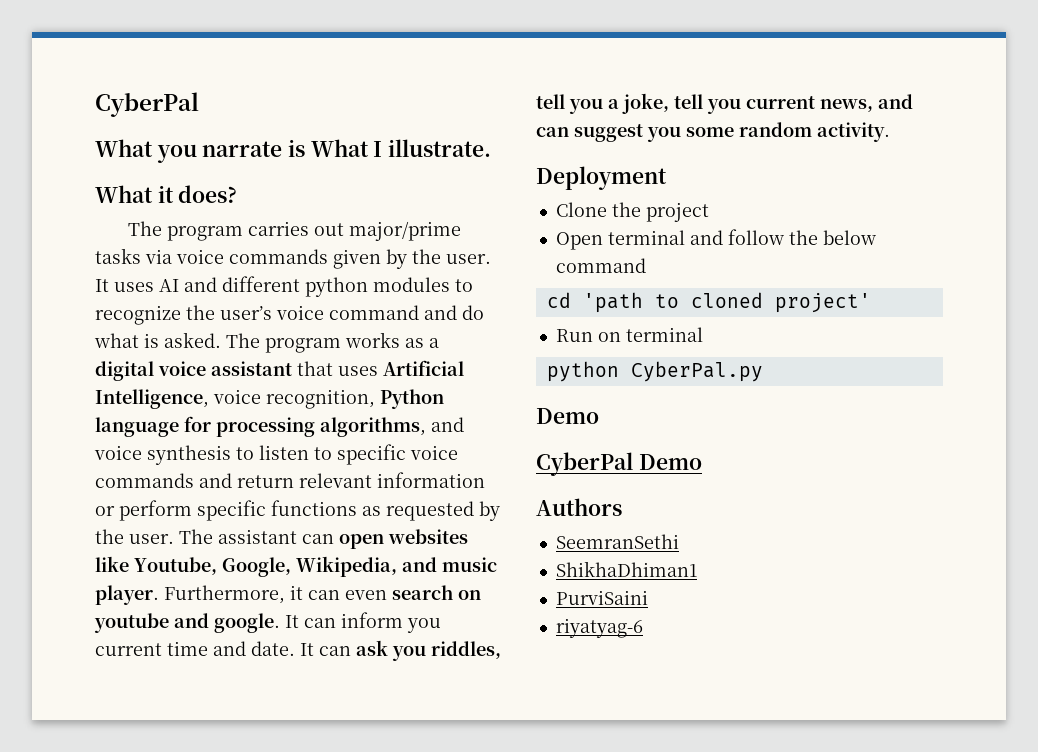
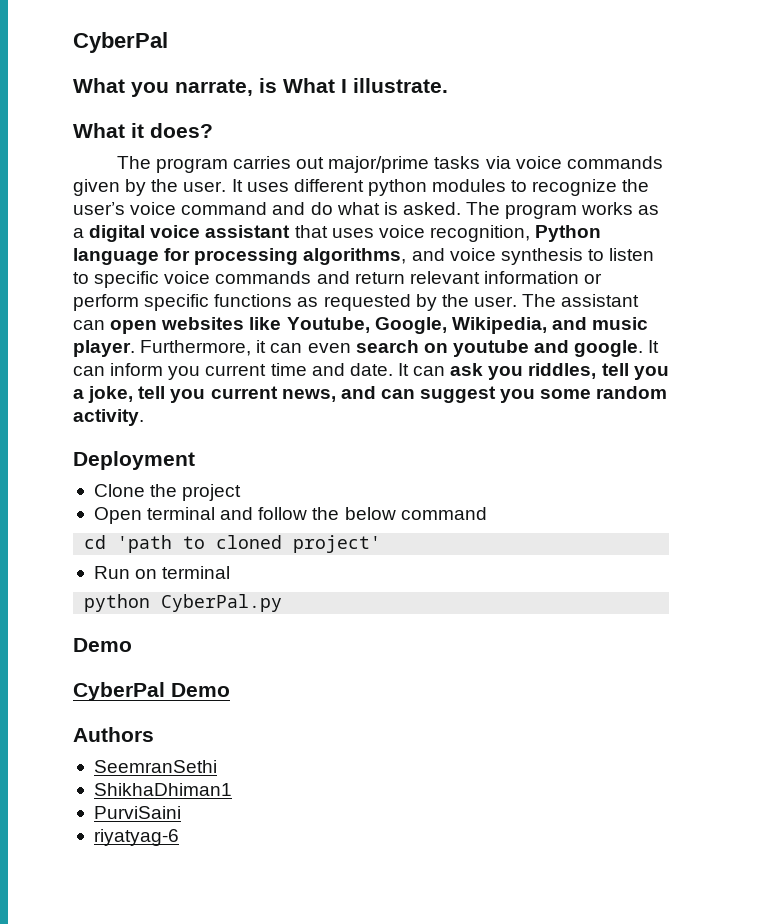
- What you narrate is What I illustrate.
+ What you narrate, is What I illustrate.
- It uses AI and different python modules to recognize the user’s voice command and do what is asked.
+ It uses different python modules to recognize the user’s voice command and do what is asked.
- The program works as a digital voice assistant that uses Artificial Intelligence, voice recognition, Python language for processing algorithms, and voice synthesis to listen to specific voice commands and return relevant information or perform specific functions as requested by the user.
+ The program works as a digital voice assistant that uses voice recognition, Python language for processing algorithms, and voice synthesis to listen to specific voice commands and return relevant information or perform specific functions as requested by the user.

